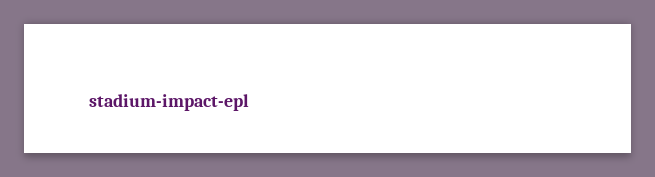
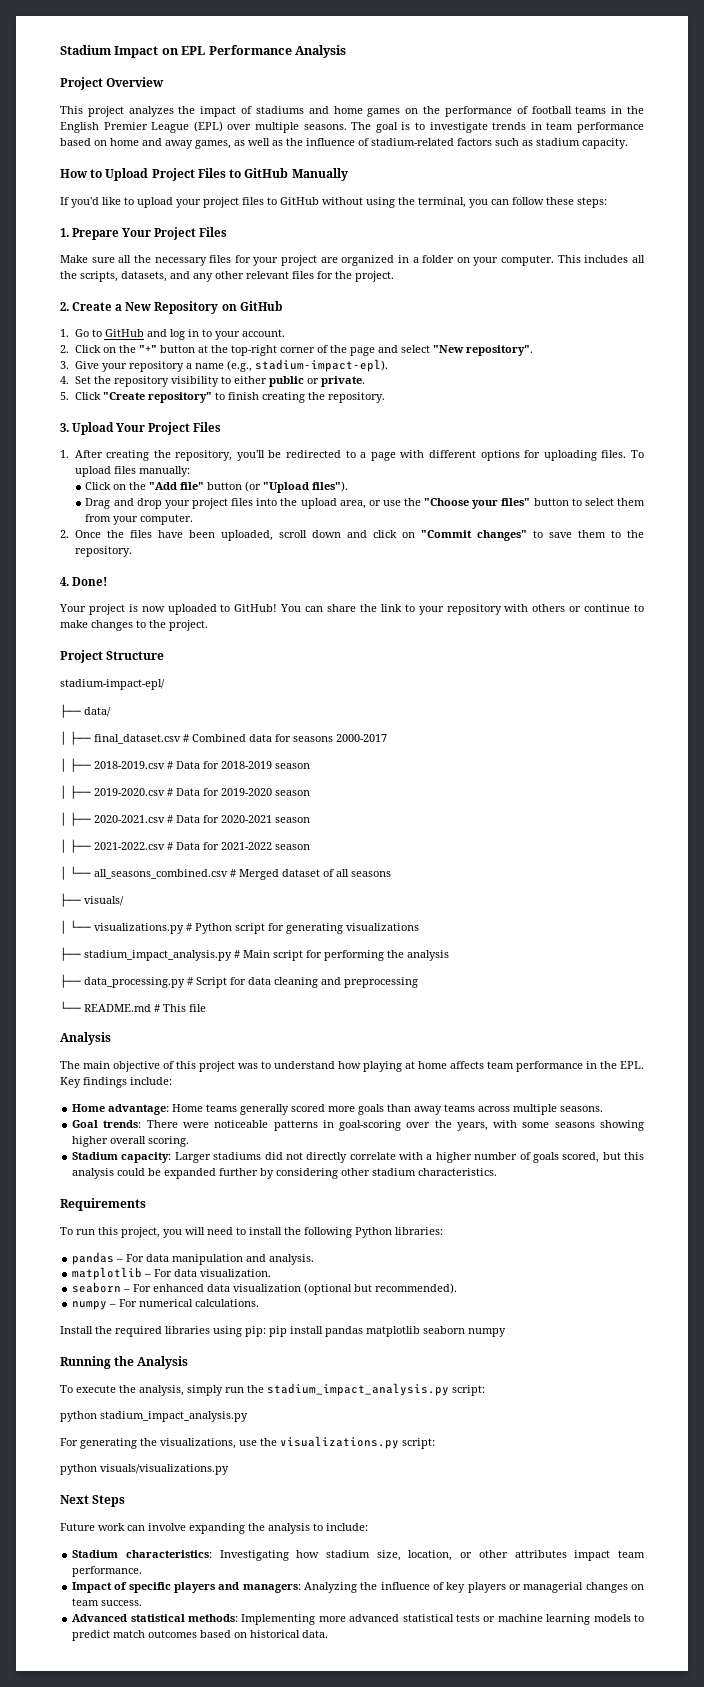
- stadium-impact-epl
+ Stadium Impact on EPL Performance Analysis
+ Project Overview
+ This project analyzes the impact of stadiums and home games on the performance of football teams in the English Premier League (EPL) over multiple seasons. The goal is to investigate trends in team performance based on home and away games, as well as the influence of stadium-related factors such as stadium capacity.
+ How to Upload Project Files to GitHub Manually
+ If you'd like to upload your project files to GitHub without using the terminal, you can follow these steps:
+ 1. Prepare Your Project Files
+ Make sure all the necessary files for your project are organized in a folder on your computer. This includes all the scripts, datasets, and any other relevant files for the project.
+ 2. Create a New Repository on GitHub
+ 1. Go to GitHub and log in to your account.
+ 2. Click on the "+" button at the top-right corner of the page and select "New repository".
+ 3. Give your repository a name (e.g., stadium-impact-epl).
+ 4. Set the repository visibility to either public or private.
+ 5. Click "Create repository" to finish creating the repository.
+ 3. Upload Your Project Files
+ 1. After creating the repository, you'll be redirected to a page with different options for uploading files. To upload files manually:
+ Click on the "Add file" button (or "Upload files").
+ Drag and drop your project files into the upload area, or use the "Choose your files" button to select them from your computer.
+ 2. Once the files have been uploaded, scroll down and click on "Commit changes" to save them to the repository.
+ 4. Done!
+ Your project is now uploaded to GitHub! You can share the link to your repository with others or continue to make changes to the project.
+ Project Structure
+ stadium-impact-epl/
+ ├── data/
+ │ ├── final_dataset.csv # Combined data for seasons 2000-2017
+ │ ├── 2018-2019.csv # Data for 2018-2019 season
+ │ ├── 2019-2020.csv # Data for 2019-2020 season
+ │ ├── 2020-2021.csv # Data for 2020-2021 season
+ │ ├── 2021-2022.csv # Data for 2021-2022 season
+ │ └── all_seasons_combined.csv # Merged dataset of all seasons
+ ├── visuals/
+ │ └── visualizations.py # Python script for generating visualizations
+ ├── stadium_impact_analysis.py # Main script for performing the analysis
+ ├── data_processing.py # Script for data cleaning and preprocessing
+ └── README.md # This file
+ Analysis
+ The main objective of this project was to understand how playing at home affects team performance in the EPL. Key findings include:
+ Home advantage: Home teams generally scored more goals than away teams across multiple seasons.
+ Goal trends: There were noticeable patterns in goal-scoring over the years, with some seasons showing higher overall scoring.
+ Stadium capacity: Larger stadiums did not directly correlate with a higher number of goals scored, but this analysis could be expanded further by considering other stadium characteristics.
+ Requirements
+ To run this project, you will need to install the following Python libraries:
+ pandas – For data manipulation and analysis.
+ matplotlib – For data visualization.
+ seaborn – For enhanced data visualization (optional but recommended).
+ numpy – For numerical calculations.
+ Install the required libraries using pip: pip install pandas matplotlib seaborn numpy
+ Running the Analysis
+ To execute the analysis, simply run the stadium_impact_analysis.py script:
+ python stadium_impact_analysis.py
+ For generating the visualizations, use the visualizations.py script:
+ python visuals/visualizations.py
+ Next Steps
+ Future work can involve expanding the analysis to include:
+ Stadium characteristics: Investigating how stadium size, location, or other attributes impact team performance.
+ Impact of specific players and managers: Analyzing the influence of key players or managerial changes on team success.
+ Advanced statistical methods: Implementing more advanced statistical tests or machine learning models to predict match outcomes based on historical data.

